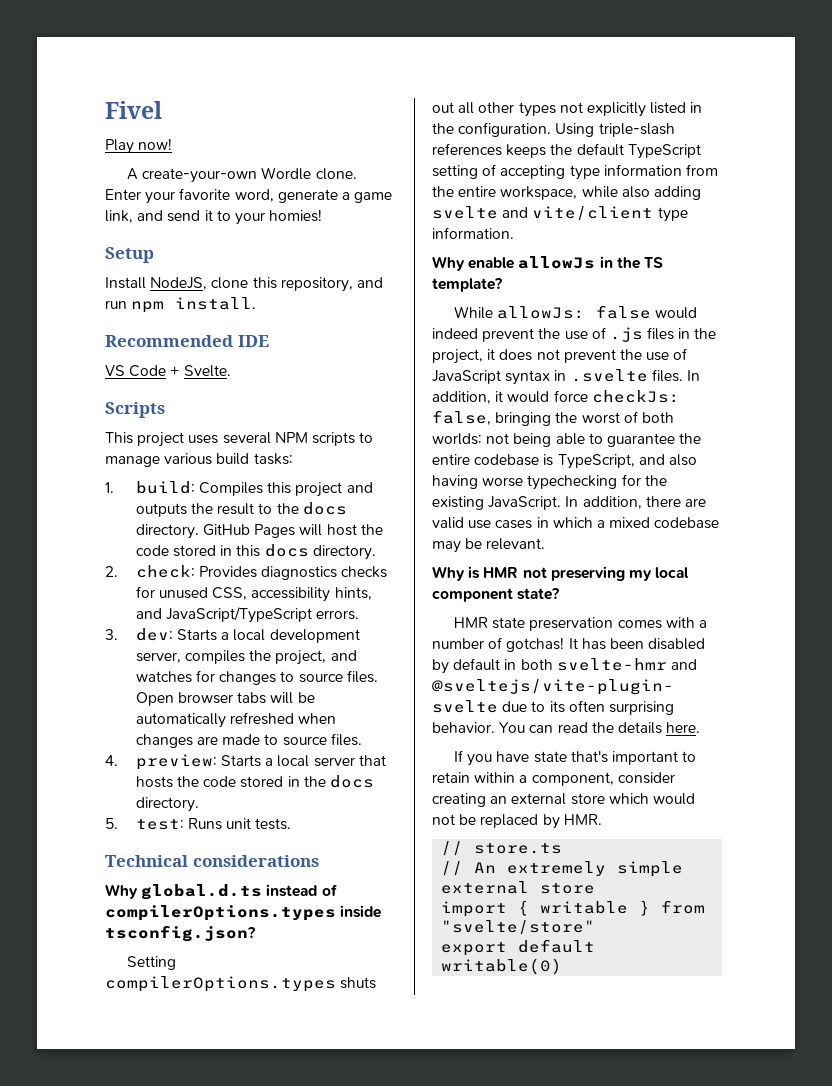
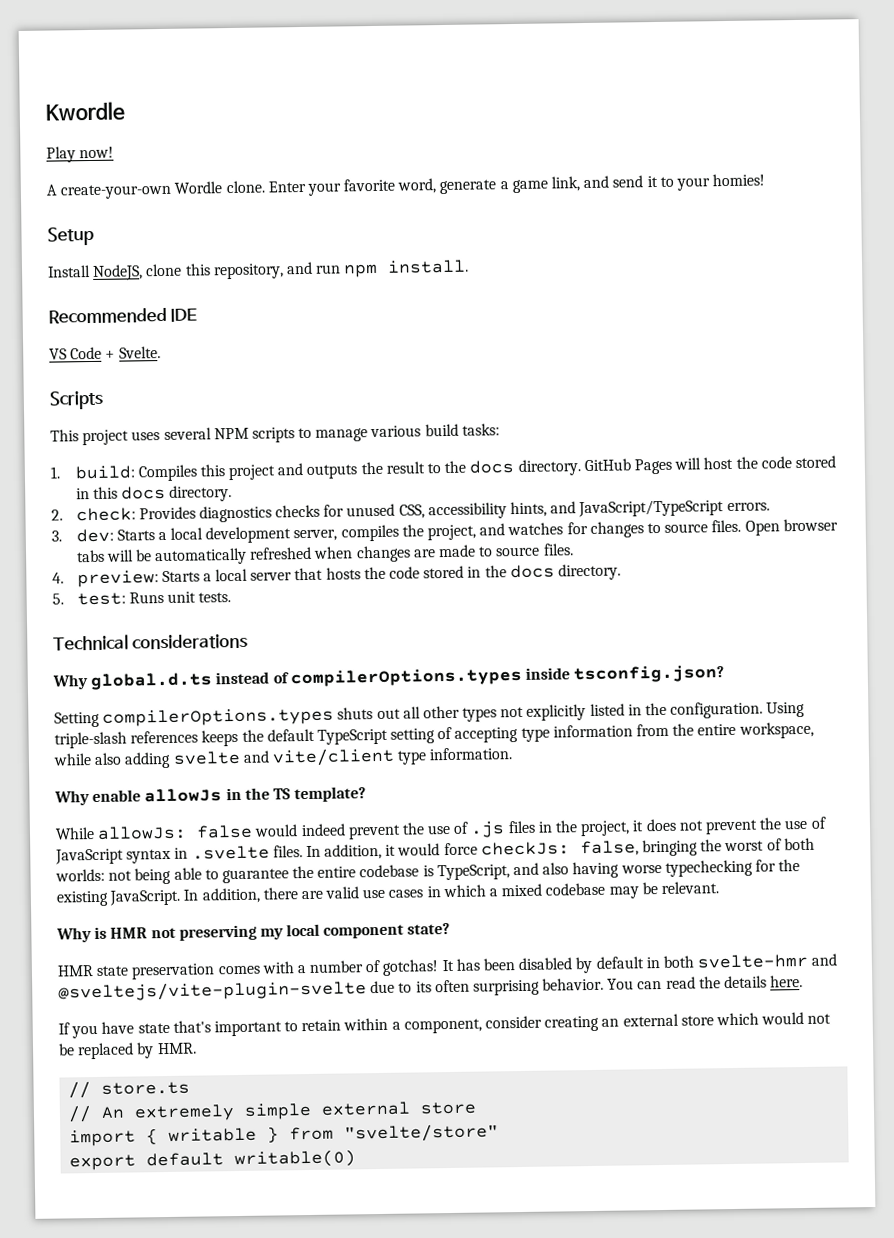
- Fivel
+ Kwordle

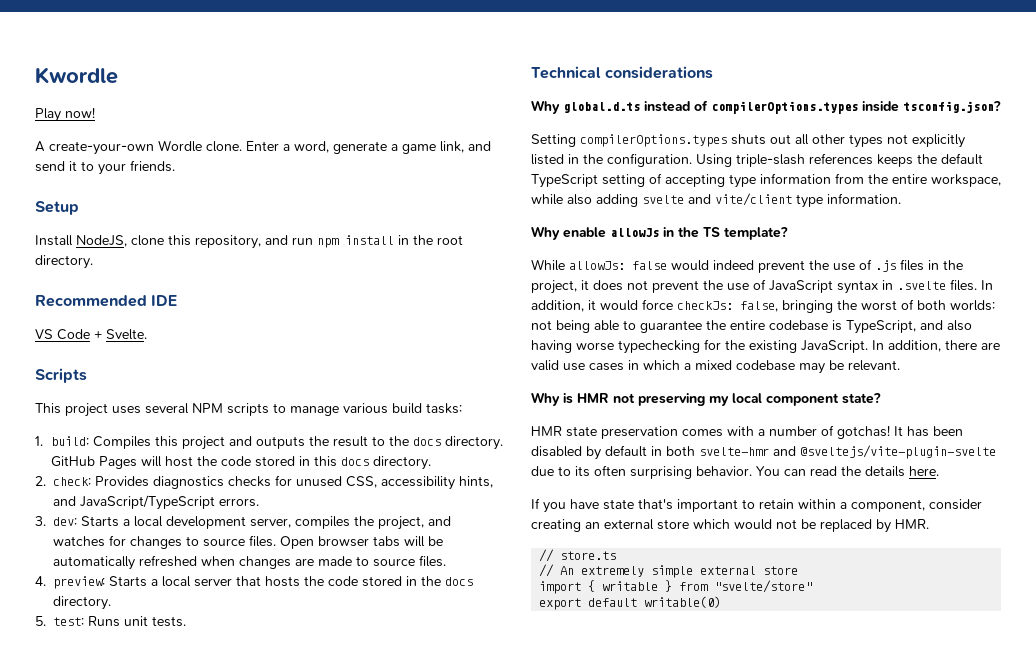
- Enter your favorite word, generate a game link, and send it to your homies!
+ Enter a word, generate a game link, and send it to your friends.
- Install NodeJS, clone this repository, and run npm install.
+ Install NodeJS, clone this repository, and run npm install in the root directory.

